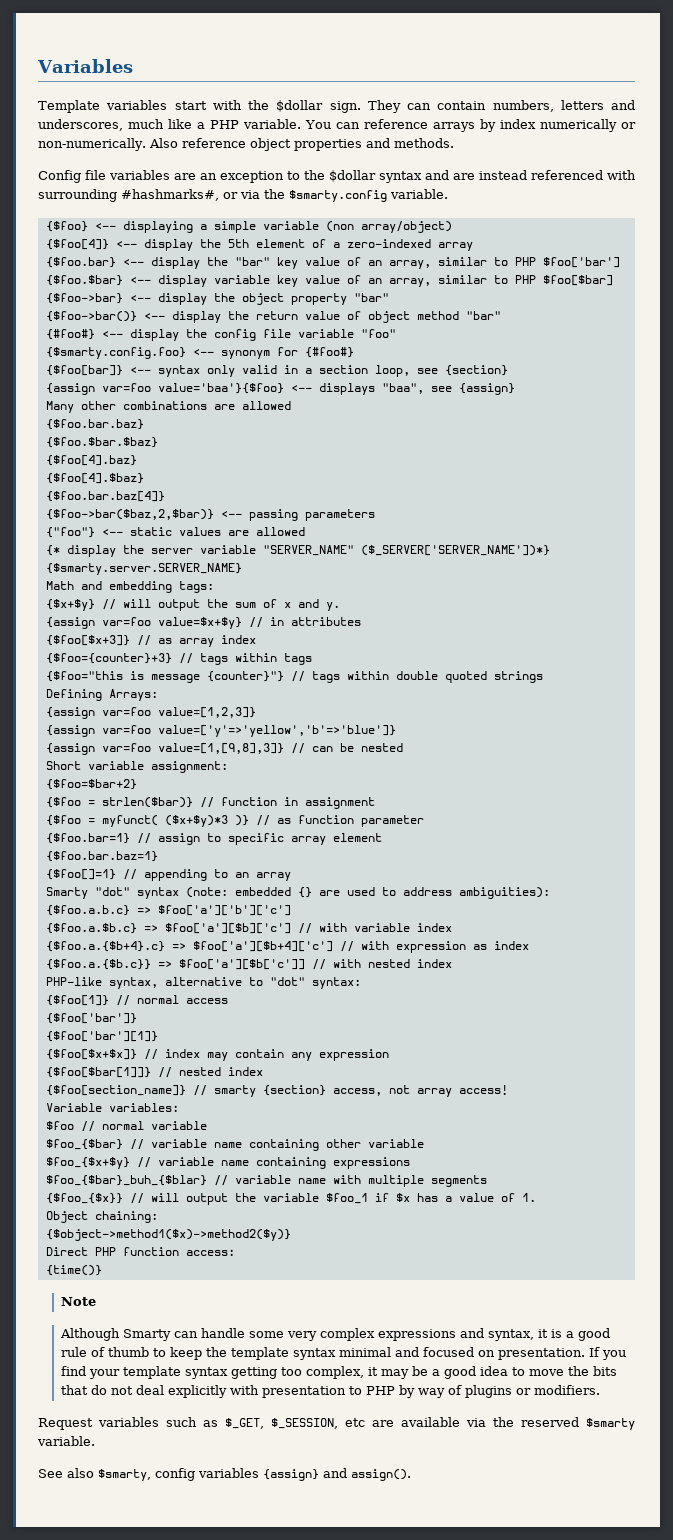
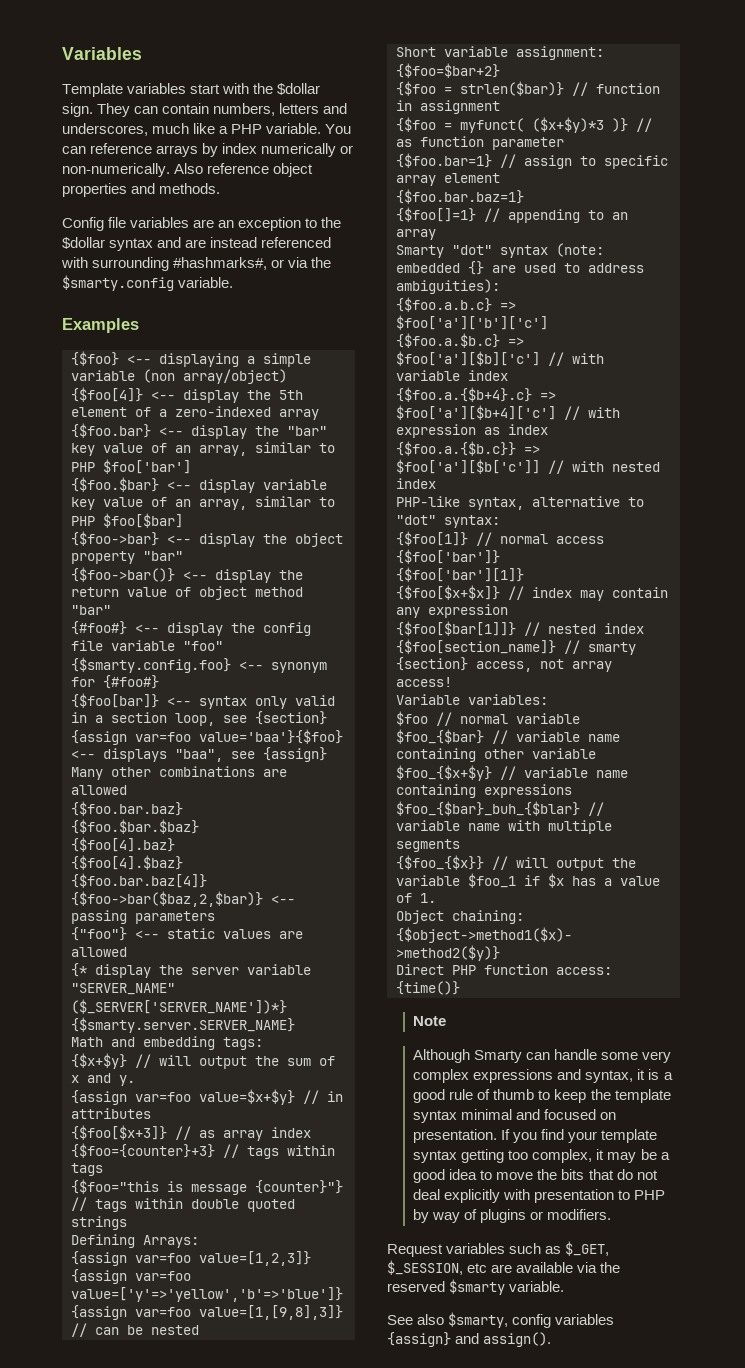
+ Examples

